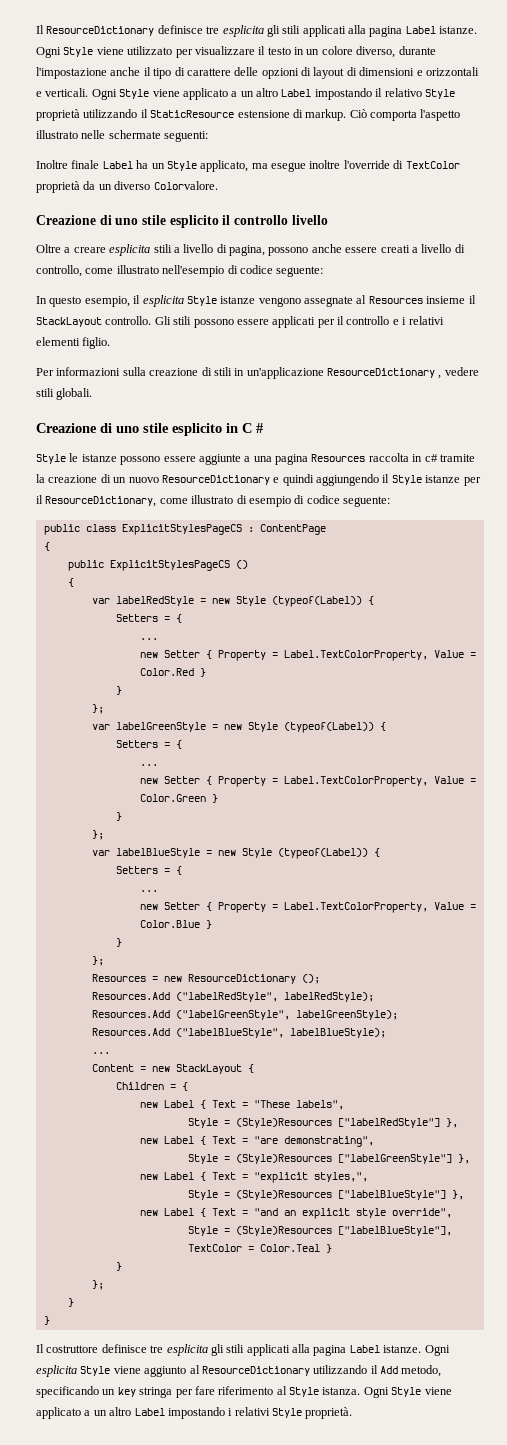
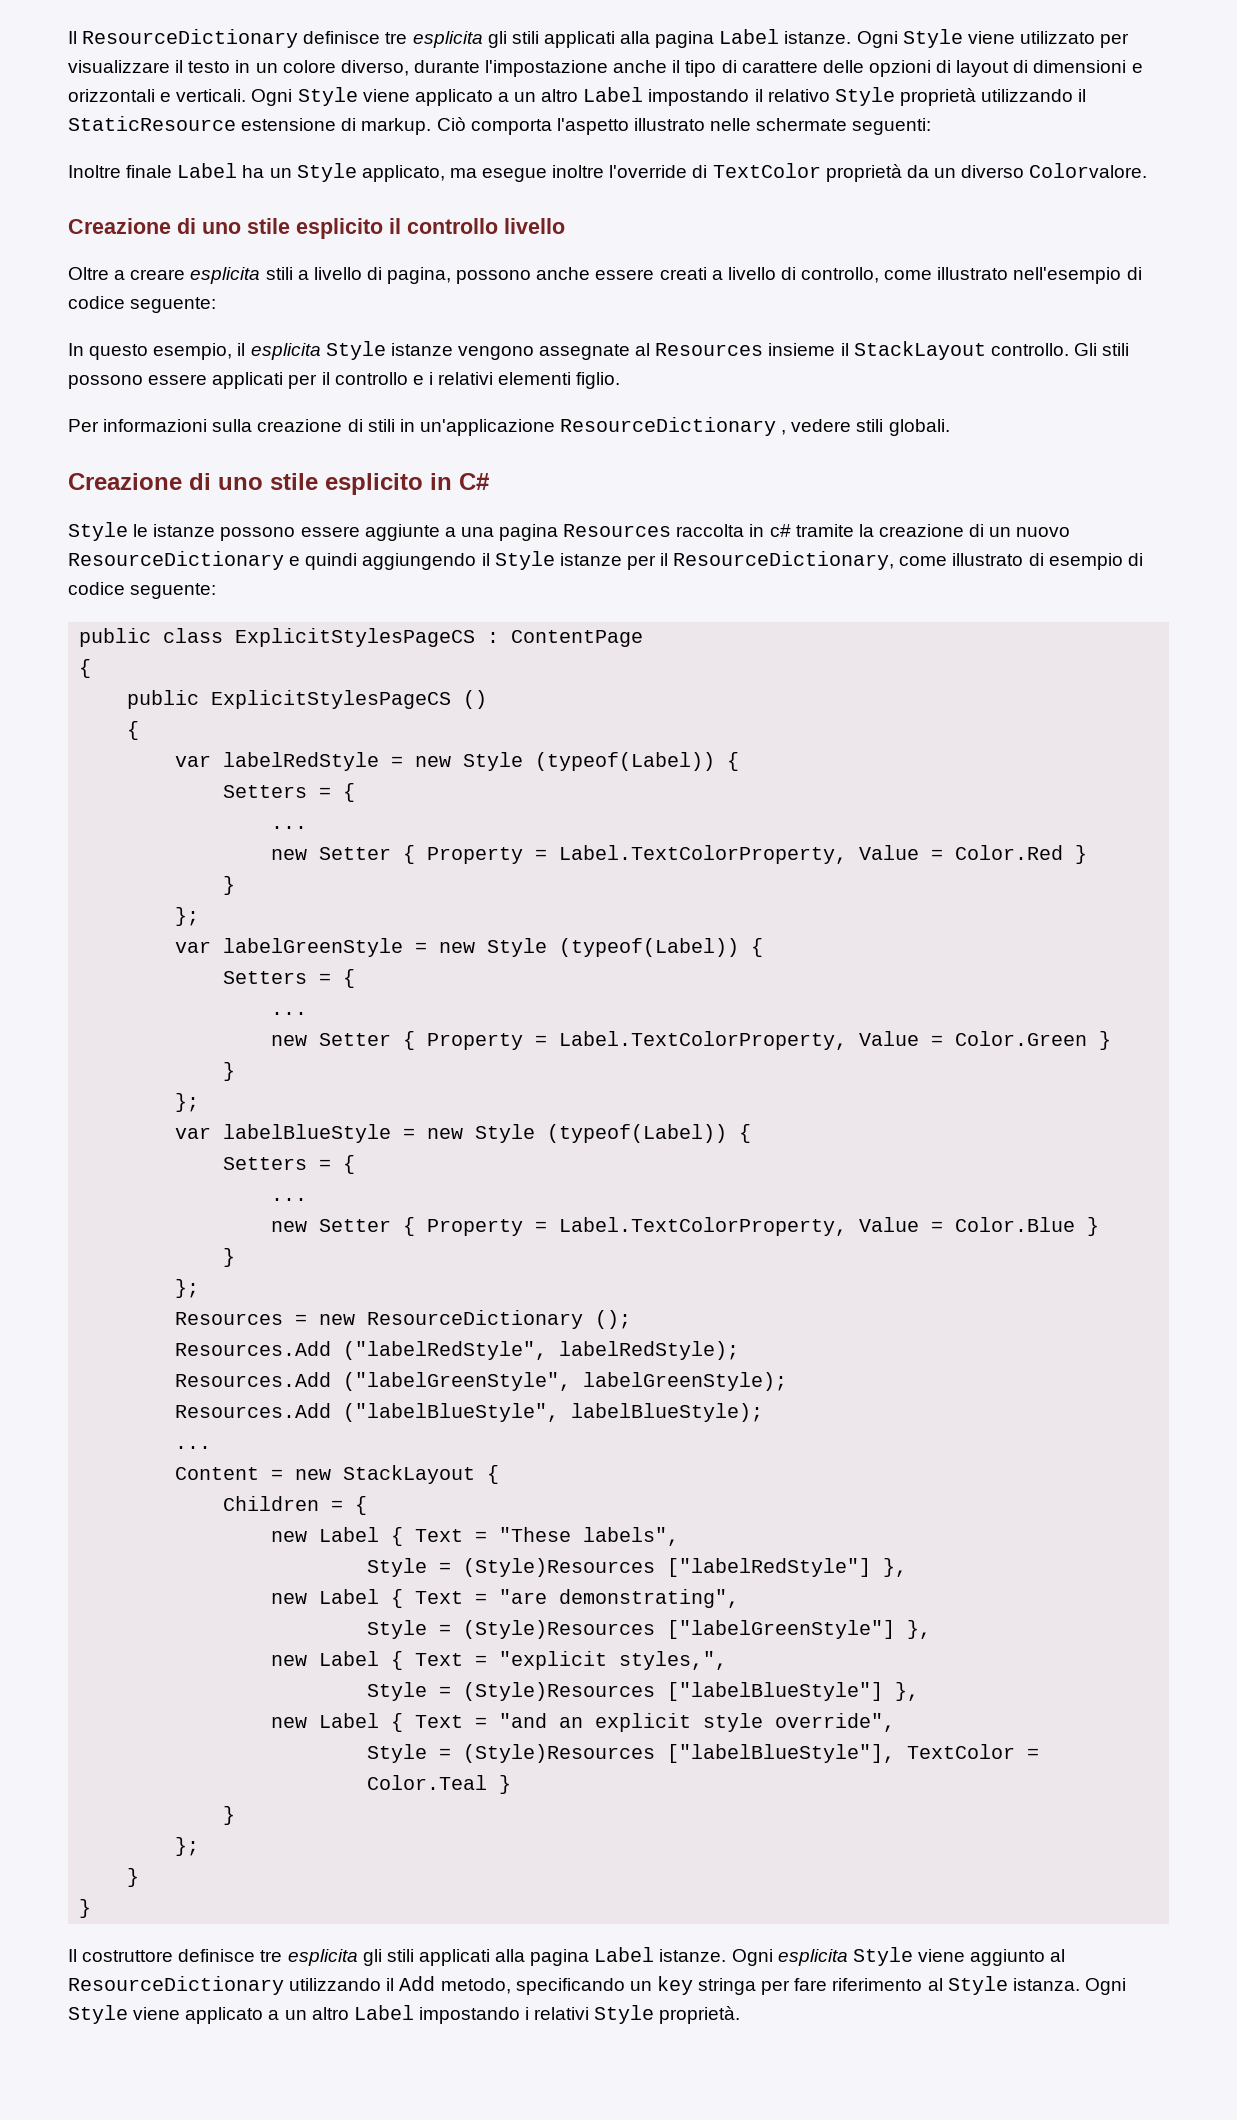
- Creazione di uno stile esplicito in C #
+ Creazione di uno stile esplicito in C#

